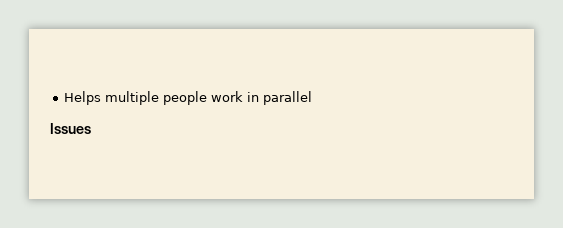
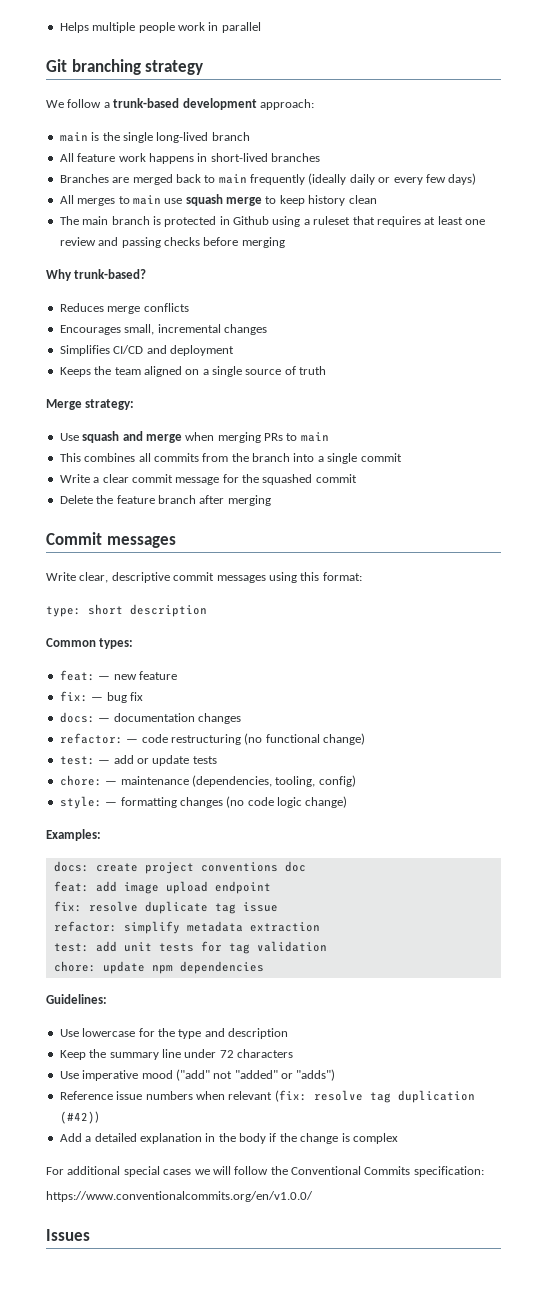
+ Git branching strategy
+ We follow a trunk-based development approach:
+ main is the single long-lived branch
+ All feature work happens in short-lived branches
+ Branches are merged back to main frequently (ideally daily or every few days)
+ All merges to main use squash merge to keep history clean
+ The main branch is protected in Github using a ruleset that requires at least one review and passing checks before merging
+ Why trunk-based?
+ Reduces merge conflicts
+ Encourages small, incremental changes
+ Simplifies CI/CD and deployment
+ Keeps the team aligned on a single source of truth
+ Merge strategy:
+ Use squash and merge when merging PRs to main
+ This combines all commits from the branch into a single commit
+ Write a clear commit message for the squashed commit
+ Delete the feature branch after merging
+ Commit messages
+ Write clear, descriptive commit messages using this format:
+ type: short description
+ Common types:
+ feat: — new feature
+ fix: — bug fix
+ docs: — documentation changes
+ refactor: — code restructuring (no functional change)
+ test: — add or update tests
+ chore: — maintenance (dependencies, tooling, config)
+ style: — formatting changes (no code logic change)
+ Examples:
+ docs: create project conventions doc
+ feat: add image upload endpoint
+ fix: resolve duplicate tag issue
+ refactor: simplify metadata extraction
+ test: add unit tests for tag validation
+ chore: update npm dependencies
+ Guidelines:
+ Use lowercase for the type and description
+ Keep the summary line under 72 characters
+ Use imperative mood ("add" not "added" or "adds")
+ Reference issue numbers when relevant (fix: resolve tag duplication (#42))
+ Add a detailed explanation in the body if the change is complex
+ For additional special cases we will follow the Conventional Commits specification:
+ https://www.conventionalcommits.org/en/v1.0.0/

